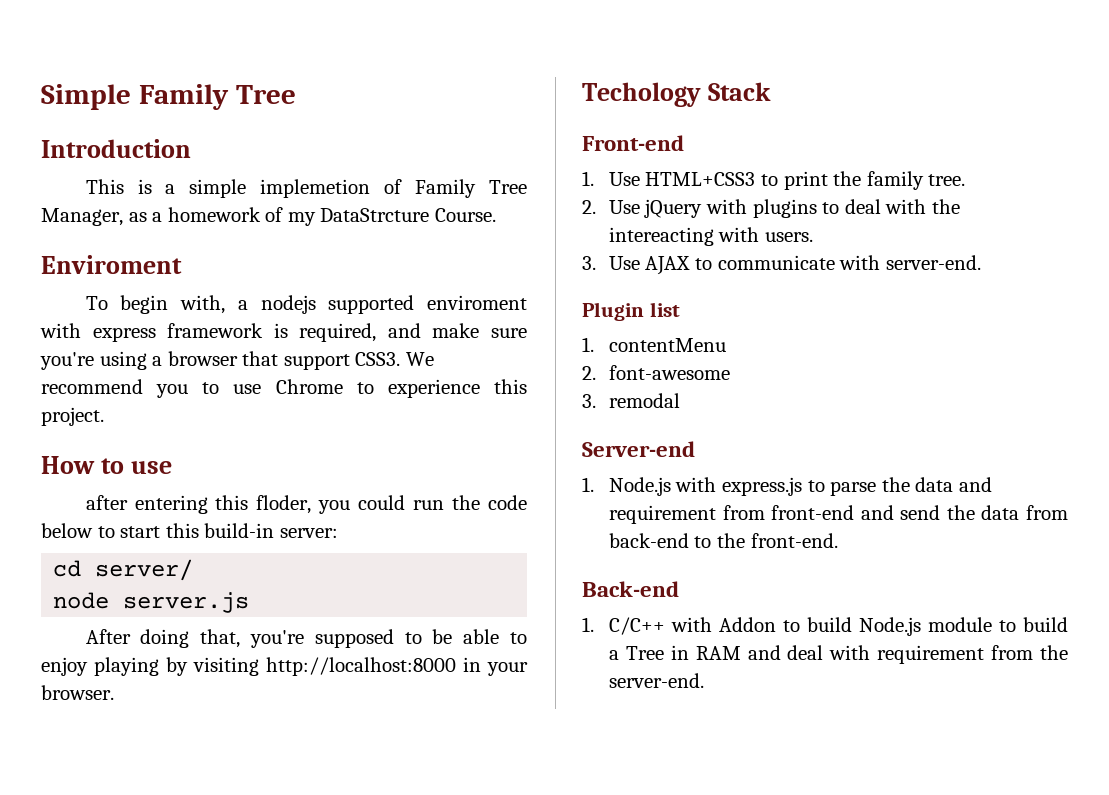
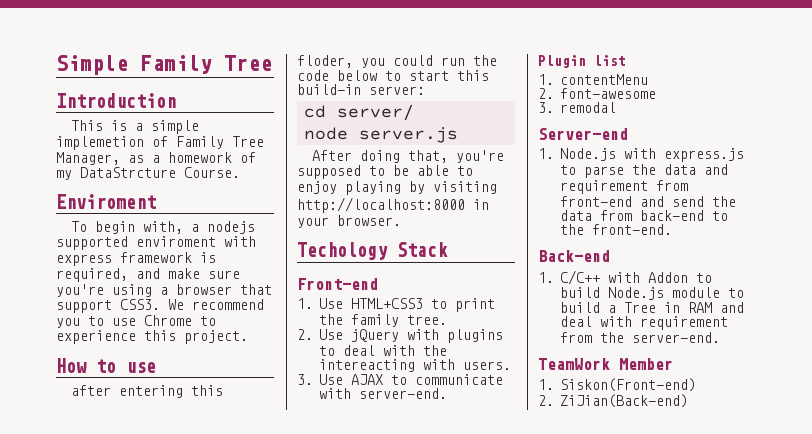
+ TeamWork Member
+ 1. Siskon(Front-end)
+ 2. ZiJian(Back-end)

